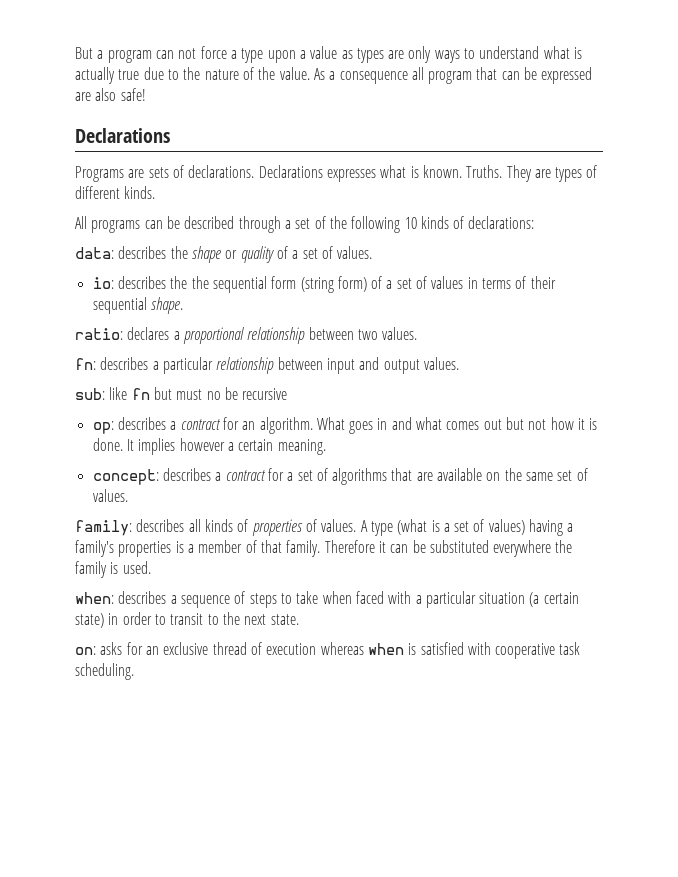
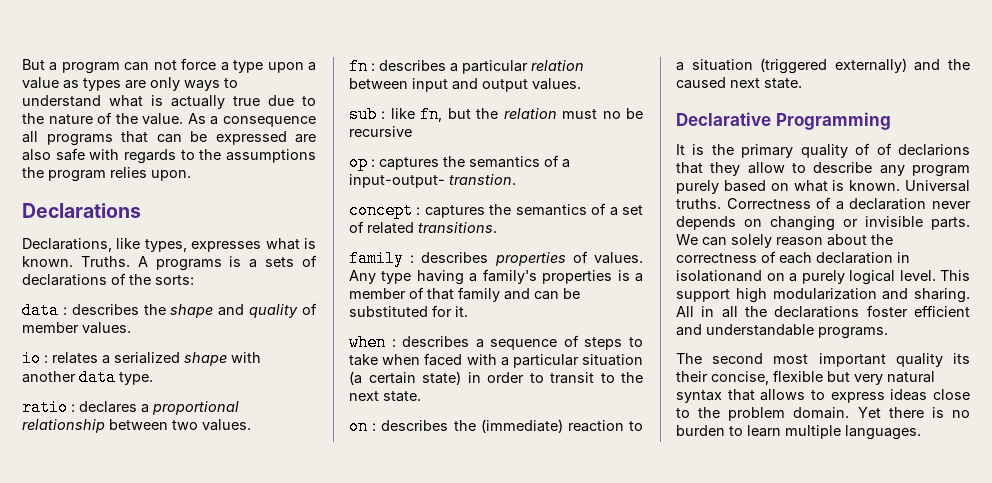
- As a consequence all program that can be expressed are also safe!
+ As a consequence all programs that can be expressed are also safe with regards to the assumptions the program relies upon.
  Declarations
- Programs are sets of declarations. Declarations expresses what is known.
+ Declarations, like types, expresses what is known.
- They are types of different kinds.
- All programs can be described through a set of the following 10 kinds of declarations:
- data: describes the shape or quality of a set of values.
- io: describes the the sequential form (string form) of a set of values in terms of their sequential shape.
- ratio: declares a proportional relationship between two values.
+ A programs is a sets of declarations of the sorts:
+ data : describes the shape and quality of member values.
+ io : relates a serialized shape with another data type.
+ ratio : declares a proportional relationship between two values.
- fn: describes a particular relationship between input and output values.
+ fn : describes a particular relation between input and output values.
- sub: like fn but must no be recursive
- op: describes a contract for an algorithm. What goes in and what comes out but not how it is done. It implies however a certain meaning.
- concept: describes a contract for a set of algorithms that are available on the same set of values.
- family: describes all kinds of properties of values. A type (what is a set of values) having a family's properties is a member of that family. Therefore it can be substituted everywhere the family is used.
- when: describes a sequence of steps to take when faced with a particular situation (a certain state) in order to transit to the next state.
+ sub : like fn, but the relation must no be recursive
+ op : captures the semantics of a input-output- transtion.
+ concept : captures the semantics of a set of related transitions.
+ family : describes properties of values. Any type having a family's properties is a member of that family and can be substituted for it.
+ when : describes a sequence of steps to take when faced with a particular situation (a certain state) in order to transit to the next state.
- on: asks for an exclusive thread of execution whereas when is satisfied with cooperative task scheduling.
+ on : describes the (immediate) reaction to a situation (triggered externally) and the caused next state.
+ Declarative Programming
+ It is the primary quality of of declarions that they allow to describe any program purely based on what is known. Universal truths. Correctness of a declaration never depends on changing or invisible parts. We can solely reason about the correctness of each declaration in isolationand on a purely logical level. This support high modularization and sharing. All in all the declarations foster efficient and understandable programs.
+ The second most important quality its their concise, flexible but very natural syntax that allows to express ideas close to the problem domain. Yet there is no burden to learn multiple languages.

